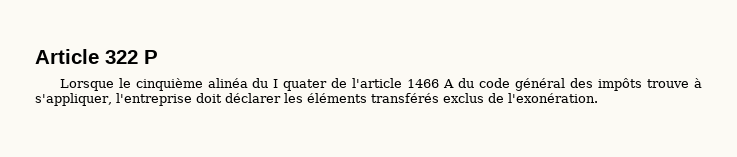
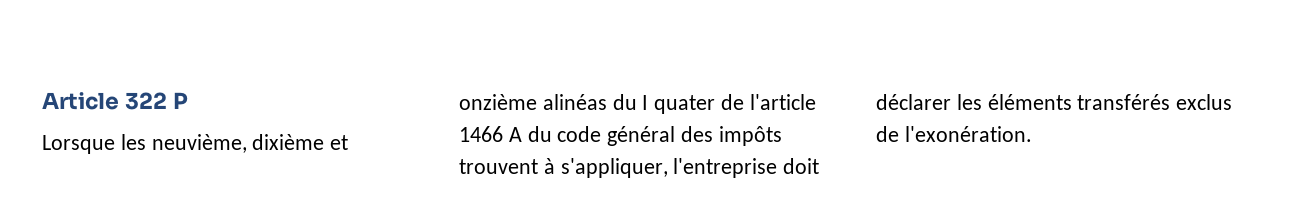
- Lorsque le cinquième alinéa du I quater de l'article 1466 A du code général des impôts trouve à s'appliquer, l'entreprise doit déclarer les éléments transférés exclus de l'exonération.
+ Lorsque les neuvième, dixième et onzième alinéas du I quater de l'article 1466 A du code général des impôts trouvent à s'appliquer, l'entreprise doit déclarer les éléments transférés exclus de l'exonération.

